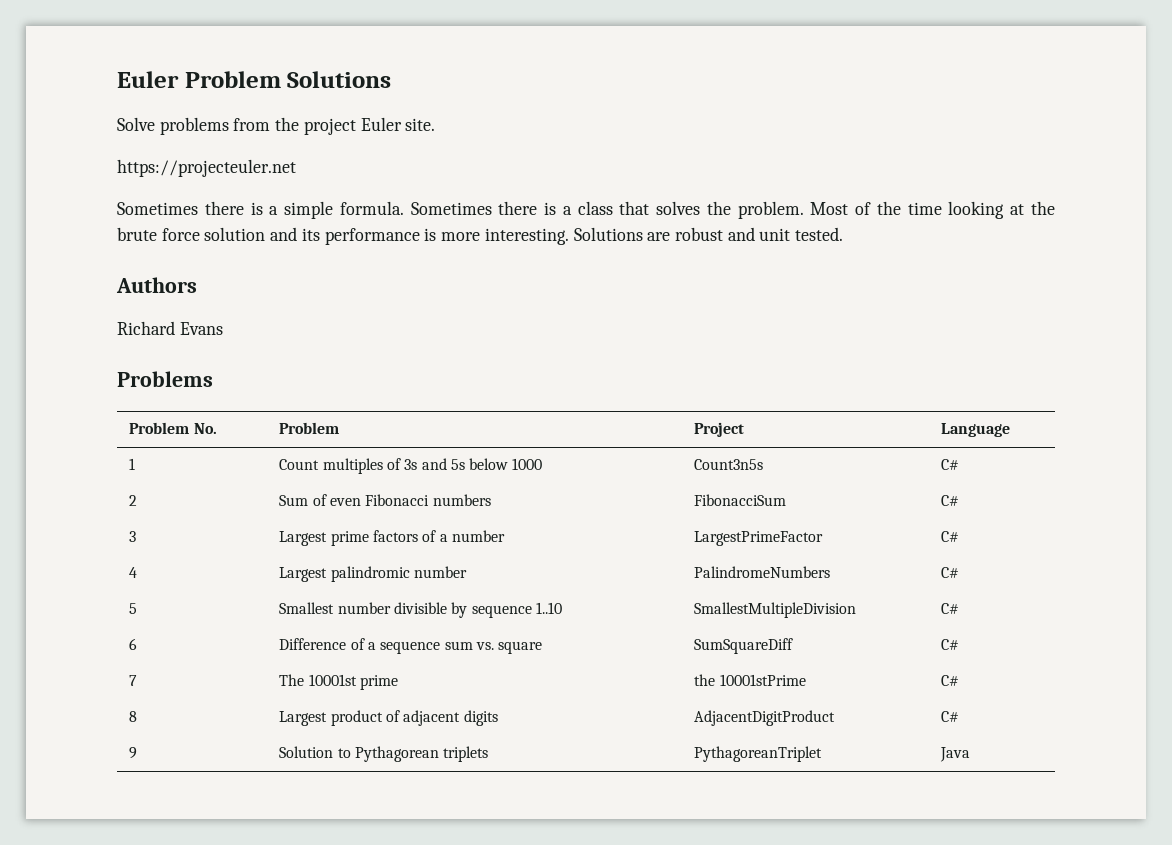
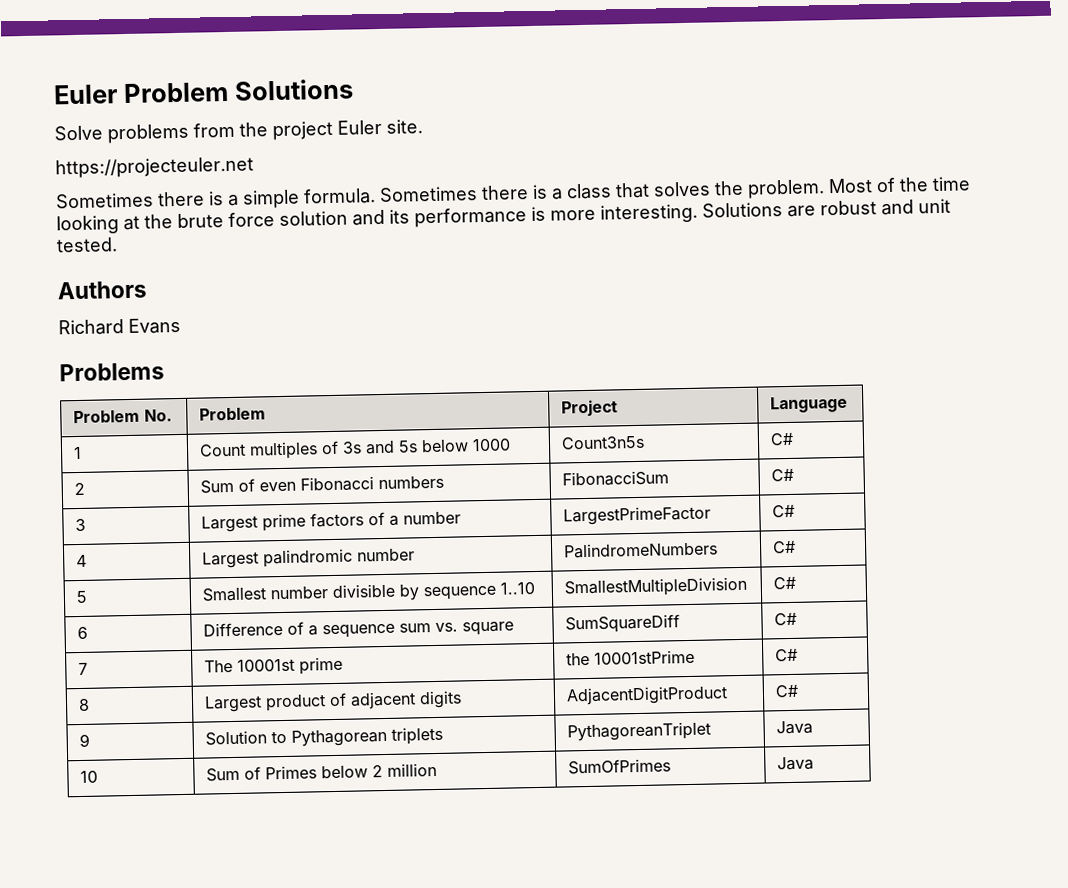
+ 10 | Sum of Primes below 2 million | SumOfPrimes | Java

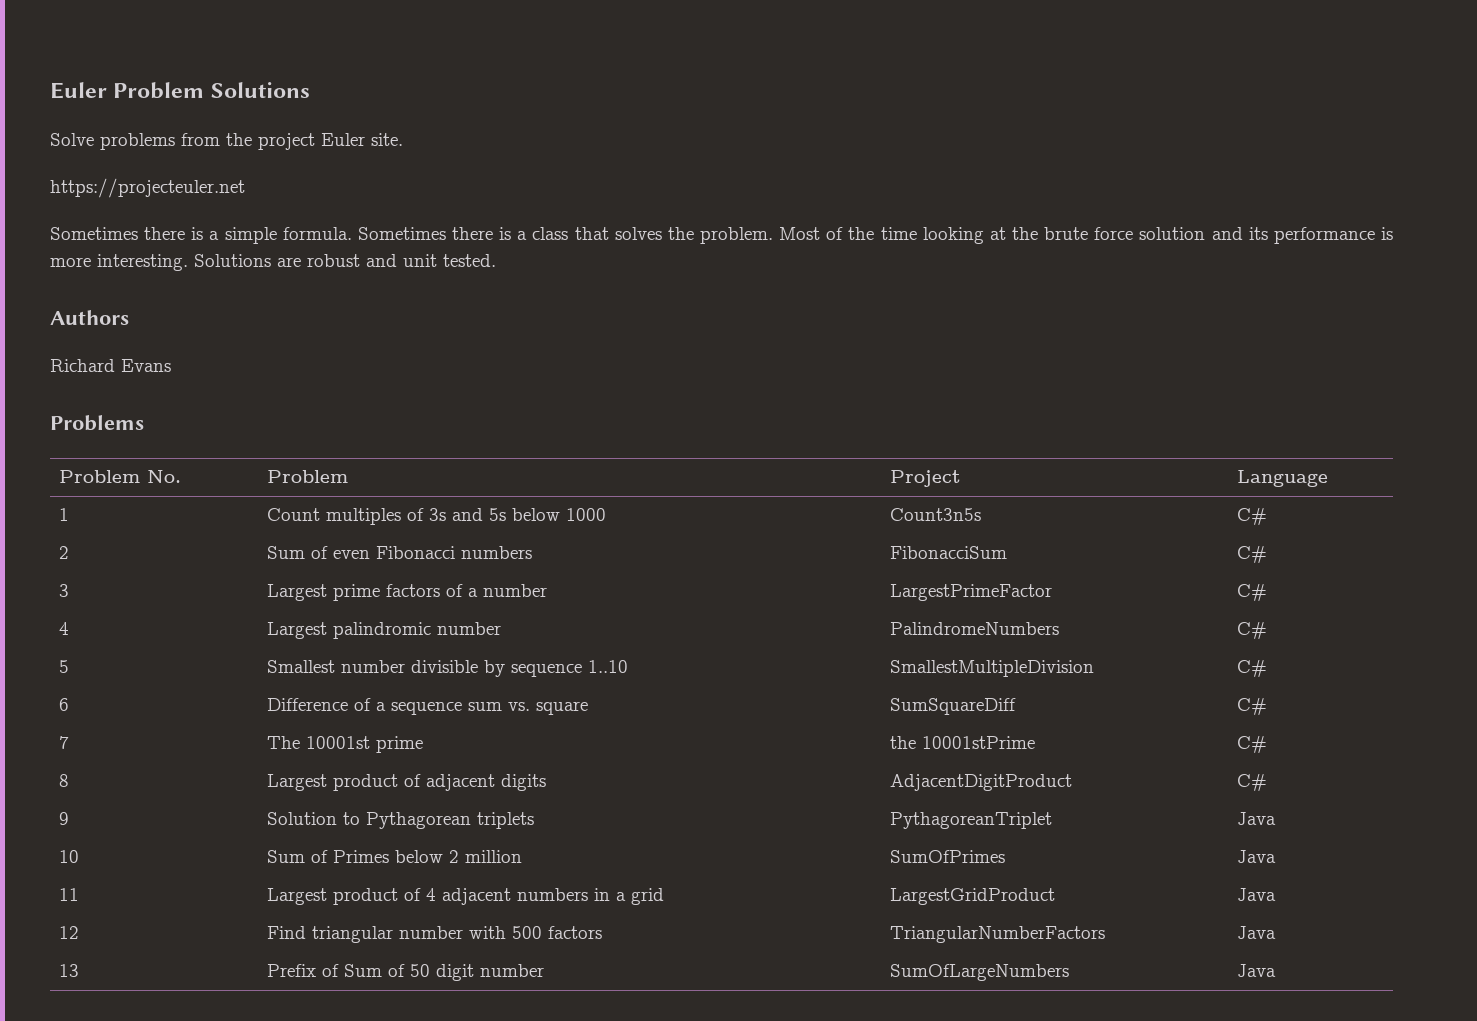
+ 11 | Largest product of 4 adjacent numbers in a grid | LargestGridProduct | Java
+ 12 | Find triangular number with 500 factors | TriangularNumberFactors | Java
+ 13 | Prefix of Sum of 50 digit number | SumOfLargeNumbers | Java

